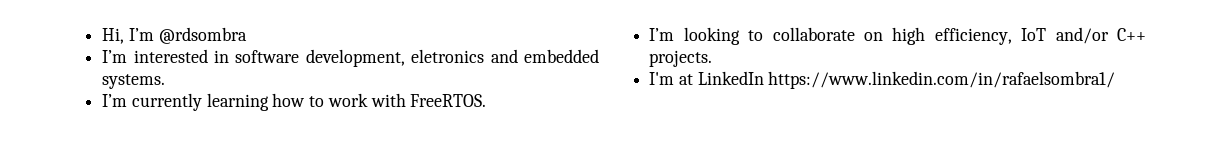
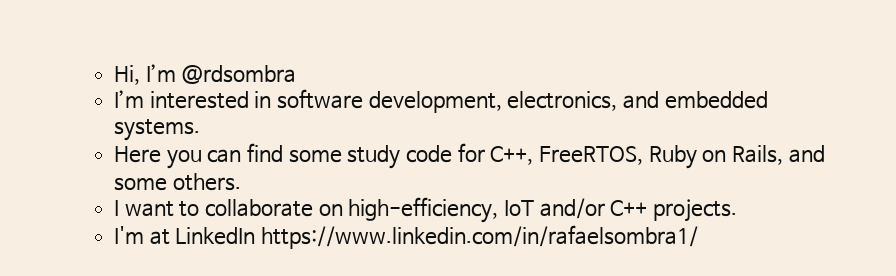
- I’m interested in software development, eletronics and embedded systems.
+ I’m interested in software development, electronics, and embedded systems.
- I’m currently learning how to work with FreeRTOS.
- I’m looking to collaborate on high efficiency, IoT and/or C++ projects.
+ Here you can find some study code for C++, FreeRTOS, Ruby on Rails, and some others.
+ I want to collaborate on high-efficiency, IoT and/or C++ projects.

